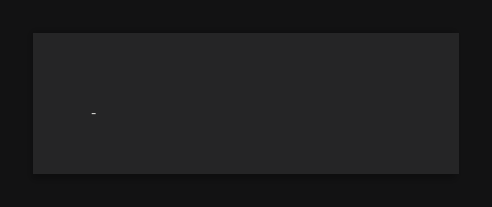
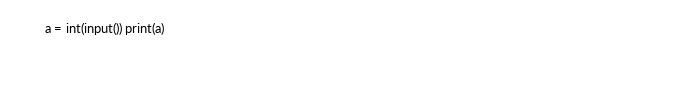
- -
+ a = int(input()) print(a)

